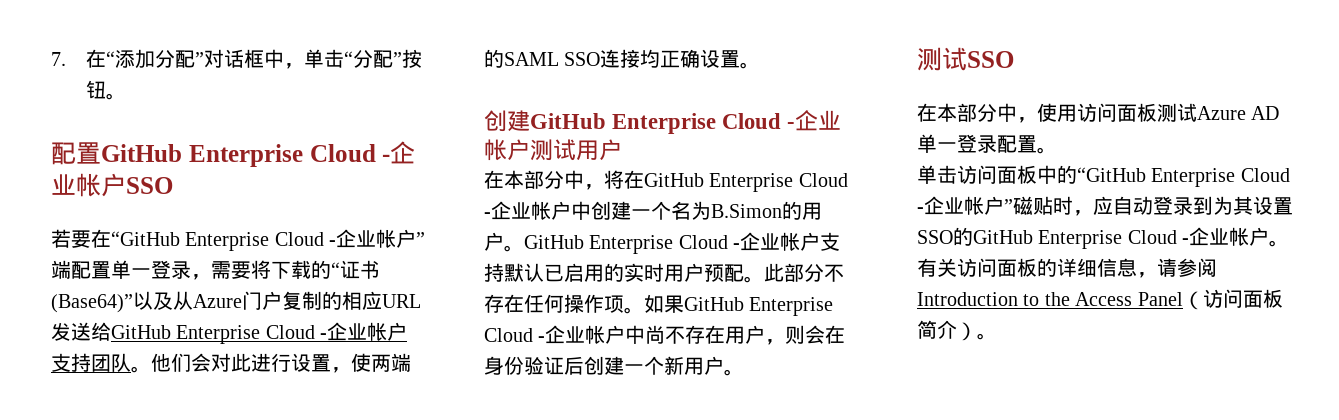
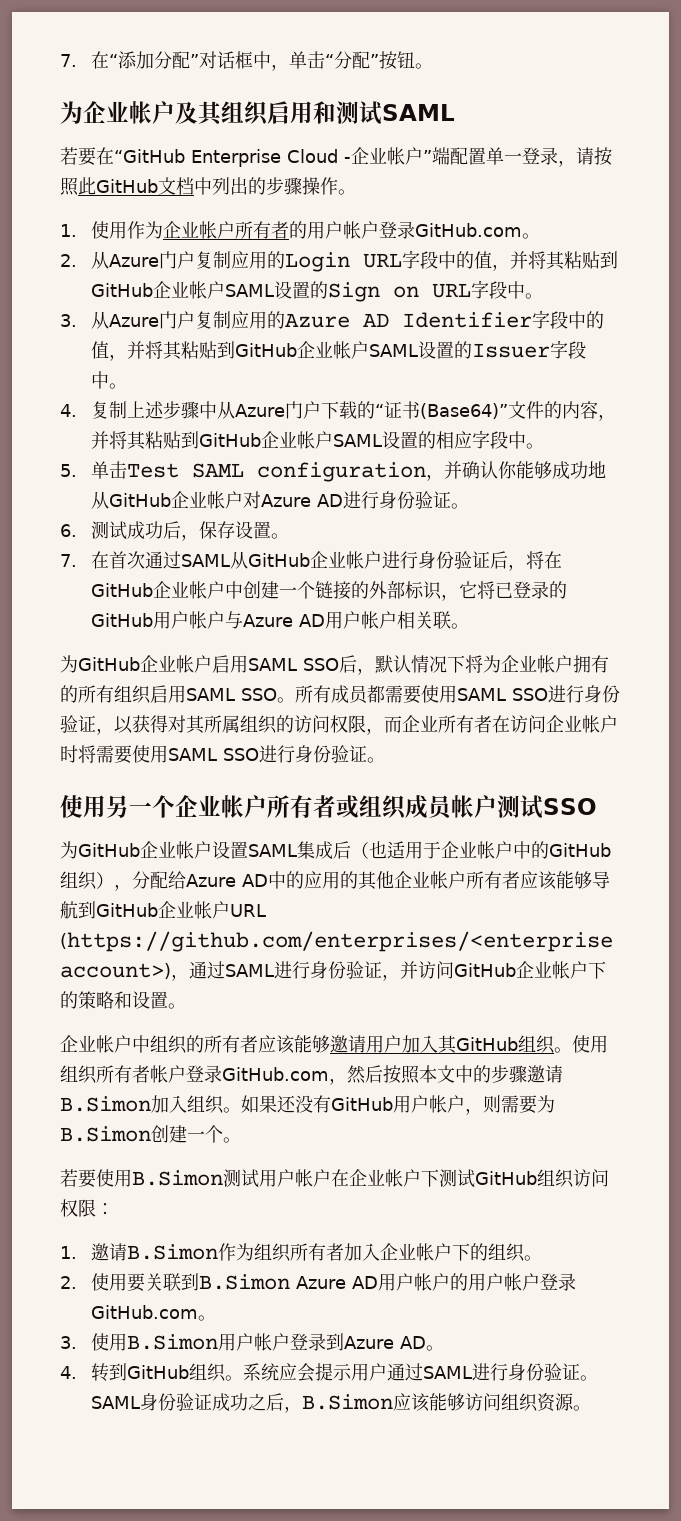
- 配置GitHub Enterprise Cloud -企业帐户SSO
+ 为企业帐户及其组织启用和测试SAML
- 若要在“GitHub Enterprise Cloud -企业帐户”端配置单一登录，需要将下载的“证书(Base64)”以及从Azure门户复制的相应URL发送给GitHub Enterprise Cloud -企业帐户支持团队。他们会对此进行设置，使两端的SAML SSO连接均正确设置。
- 创建GitHub Enterprise Cloud -企业帐户测试用户
- 在本部分中，将在GitHub Enterprise Cloud -企业帐户中创建一个名为B.Simon的用户。GitHub Enterprise Cloud -企业帐户支持默认已启用的实时用户预配。此部分不存在任何操作项。如果GitHub Enterprise Cloud -企业帐户中尚不存在用户，则会在身份验证后创建一个新用户。
- 测试SSO
- 在本部分中，使用访问面板测试Azure AD单一登录配置。
- 单击访问面板中的“GitHub Enterprise Cloud -企业帐户”磁贴时，应自动登录到为其设置SSO的GitHub Enterprise Cloud -企业帐户。有关访问面板的详细信息，请参阅Introduction to the Access Panel（访问面板简介）。
+ 若要在“GitHub Enterprise Cloud -企业帐户”端配置单一登录，请按照此GitHub文档中列出的步骤操作。
+ 1.使用作为企业帐户所有者的用户帐户登录GitHub.com。
+ 2.从Azure门户复制应用的Login URL字段中的值，并将其粘贴到GitHub企业帐户SAML设置的Sign on URL字段中。
+ 3.从Azure门户复制应用的Azure AD Identifier字段中的值，并将其粘贴到GitHub企业帐户SAML设置的Issuer字段中。
+ 4.复制上述步骤中从Azure门户下载的“证书(Base64)”文件的内容，并将其粘贴到GitHub企业帐户SAML设置的相应字段中。
+ 5.单击Test SAML configuration，并确认你能够成功地从GitHub企业帐户对Azure AD进行身份验证。
+ 6.测试成功后，保存设置。
+ 7.在首次通过SAML从GitHub企业帐户进行身份验证后，将在GitHub企业帐户中创建一个链接的外部标识，它将已登录的GitHub用户帐户与Azure AD用户帐户相关联。
+ 为GitHub企业帐户启用SAML SSO后，默认情况下将为企业帐户拥有的所有组织启用SAML SSO。所有成员都需要使用SAML SSO进行身份验证，以获得对其所属组织的访问权限，而企业所有者在访问企业帐户时将需要使用SAML SSO进行身份验证。
+ 使用另一个企业帐户所有者或组织成员帐户测试SSO
+ 为GitHub企业帐户设置SAML集成后（也适用于企业帐户中的GitHub组织），分配给Azure AD中的应用的其他企业帐户所有者应该能够导航到GitHub企业帐户URL (https://github.com/enterprises/<enterprise account>)，通过SAML进行身份验证，并访问GitHub企业帐户下的策略和设置。
+ 企业帐户中组织的所有者应该能够邀请用户加入其GitHub组织。使用组织所有者帐户登录GitHub.com，然后按照本文中的步骤邀请B.Simon加入组织。如果还没有GitHub用户帐户，则需要为B.Simon创建一个。
+ 若要使用B.Simon测试用户帐户在企业帐户下测试GitHub组织访问权限：
+ 1.邀请B.Simon作为组织所有者加入企业帐户下的组织。
+ 2.使用要关联到B.Simon Azure AD用户帐户的用户帐户登录GitHub.com。
+ 3.使用B.Simon用户帐户登录到Azure AD。
+ 4.转到GitHub组织。系统应会提示用户通过SAML进行身份验证。SAML身份验证成功之后，B.Simon应该能够访问组织资源。

